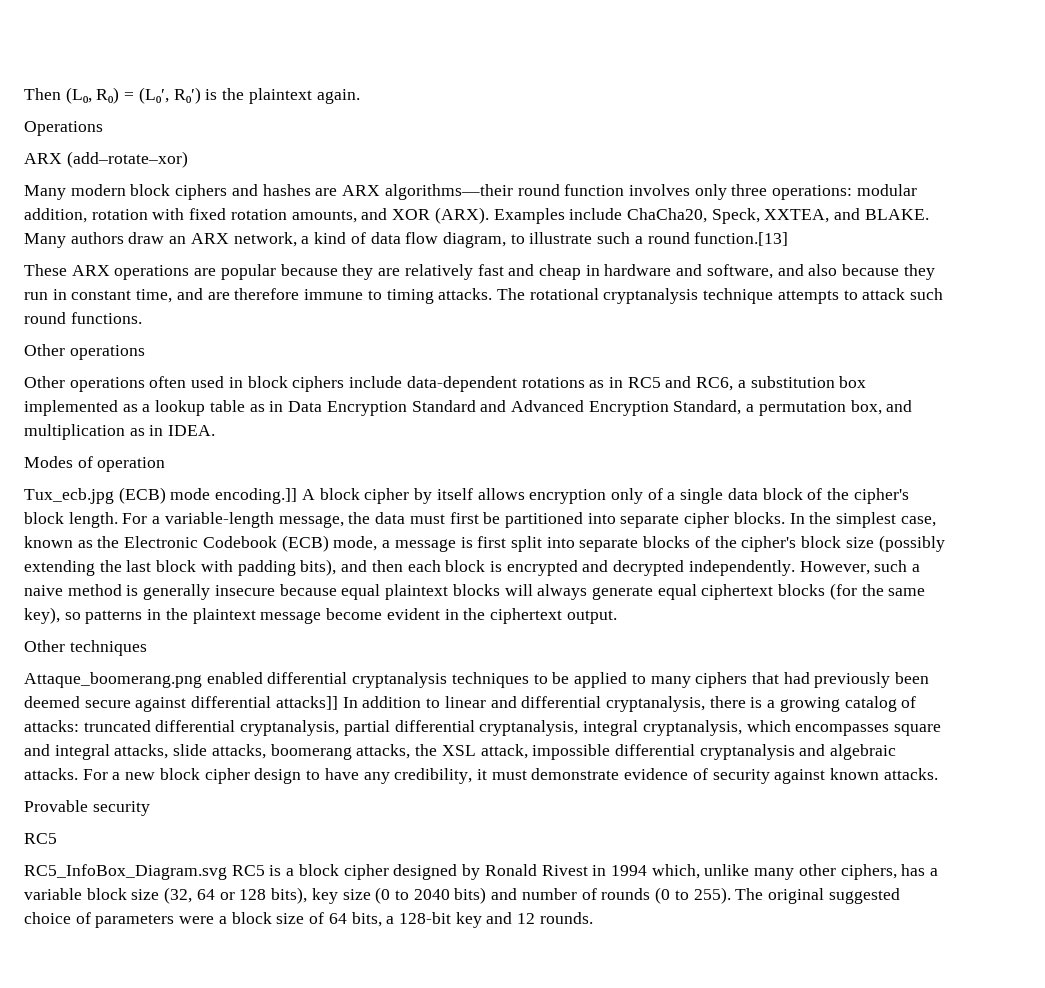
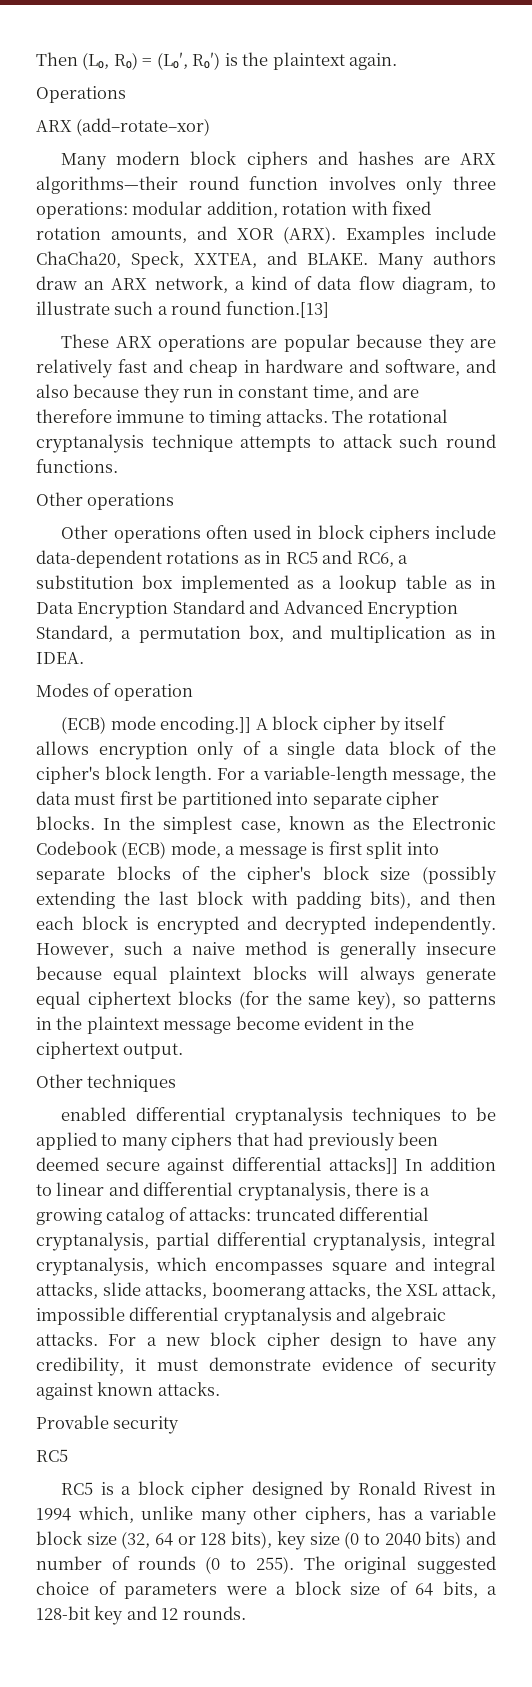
- Tux_ecb.jpg (ECB) mode encoding.]]
+ (ECB) mode encoding.]]
- Attaque_boomerang.png enabled differential cryptanalysis techniques to be applied to many ciphers that had previously been deemed secure against differential attacks]] In addition to linear and differential cryptanalysis, there is a growing catalog of attacks: truncated differential cryptanalysis, partial differential cryptanalysis, integral cryptanalysis, which encompasses square and integral attacks, slide attacks, boomerang attacks, the XSL attack, impossible differential cryptanalysis and algebraic attacks.
+ enabled differential cryptanalysis techniques to be applied to many ciphers that had previously been deemed secure against differential attacks]] In addition to linear and differential cryptanalysis, there is a growing catalog of attacks: truncated differential cryptanalysis, partial differential cryptanalysis, integral cryptanalysis, which encompasses square and integral attacks, slide attacks, boomerang attacks, the XSL attack, impossible differential cryptanalysis and algebraic attacks.
- RC5_InfoBox_Diagram.svg RC5 is a block cipher designed by Ronald Rivest in 1994 which, unlike many other ciphers, has a variable block size (32, 64 or 128 bits), key size (0 to 2040 bits) and number of rounds (0 to 255).
+ RC5 is a block cipher designed by Ronald Rivest in 1994 which, unlike many other ciphers, has a variable block size (32, 64 or 128 bits), key size (0 to 2040 bits) and number of rounds (0 to 255).

